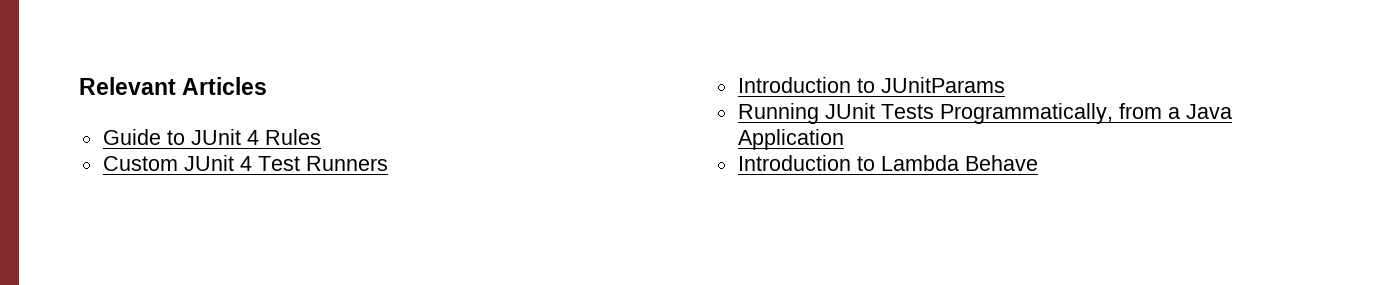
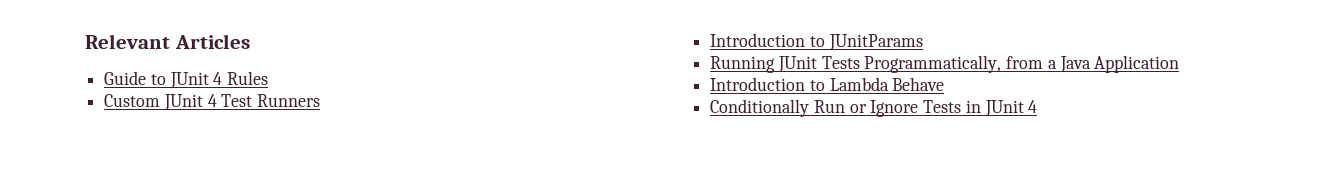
+ Conditionally Run or Ignore Tests in JUnit 4

